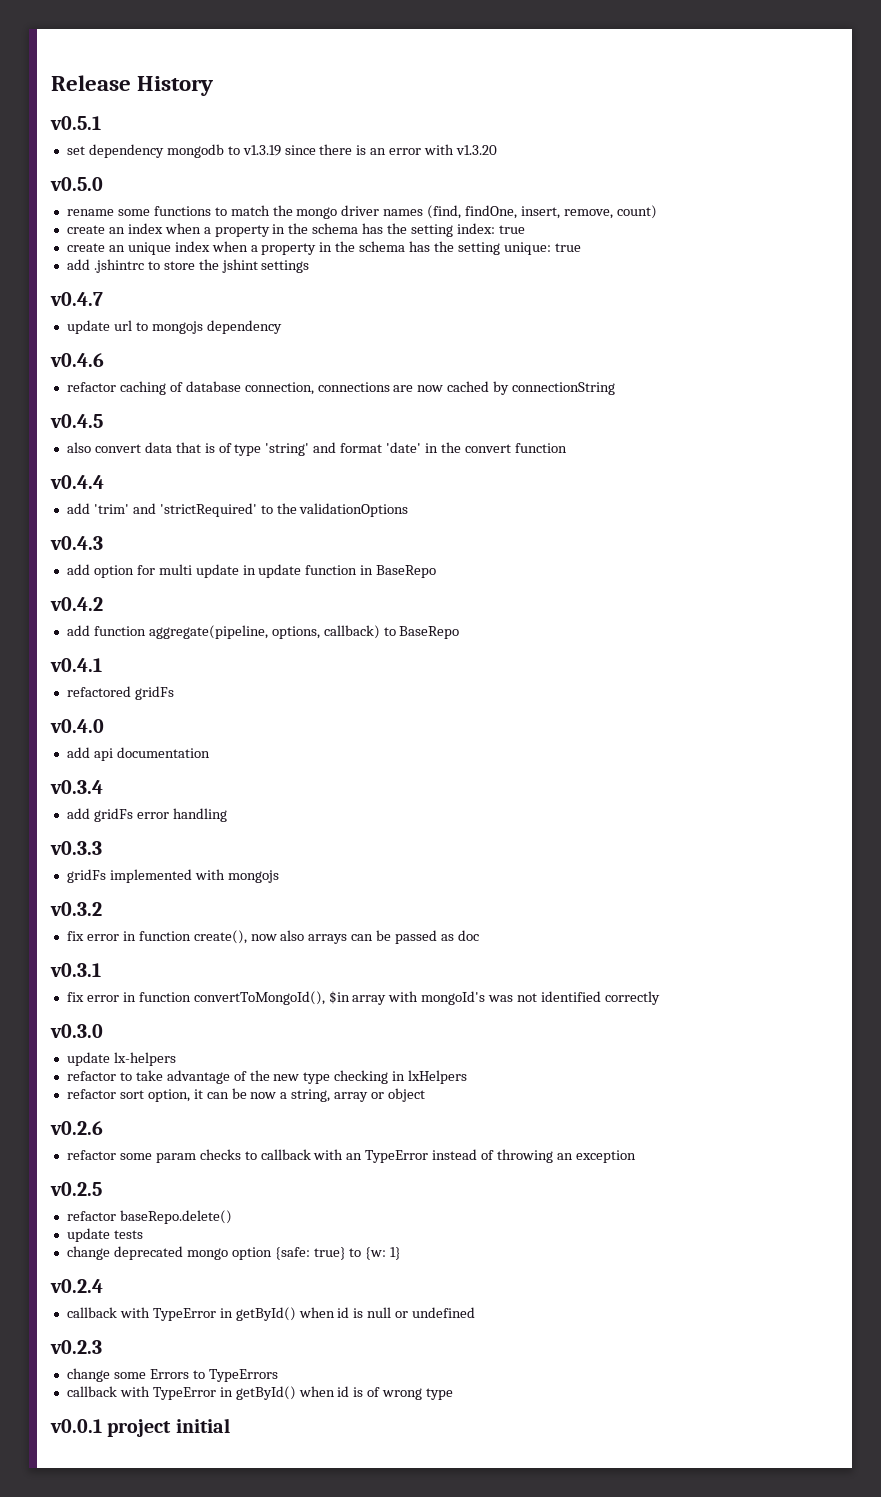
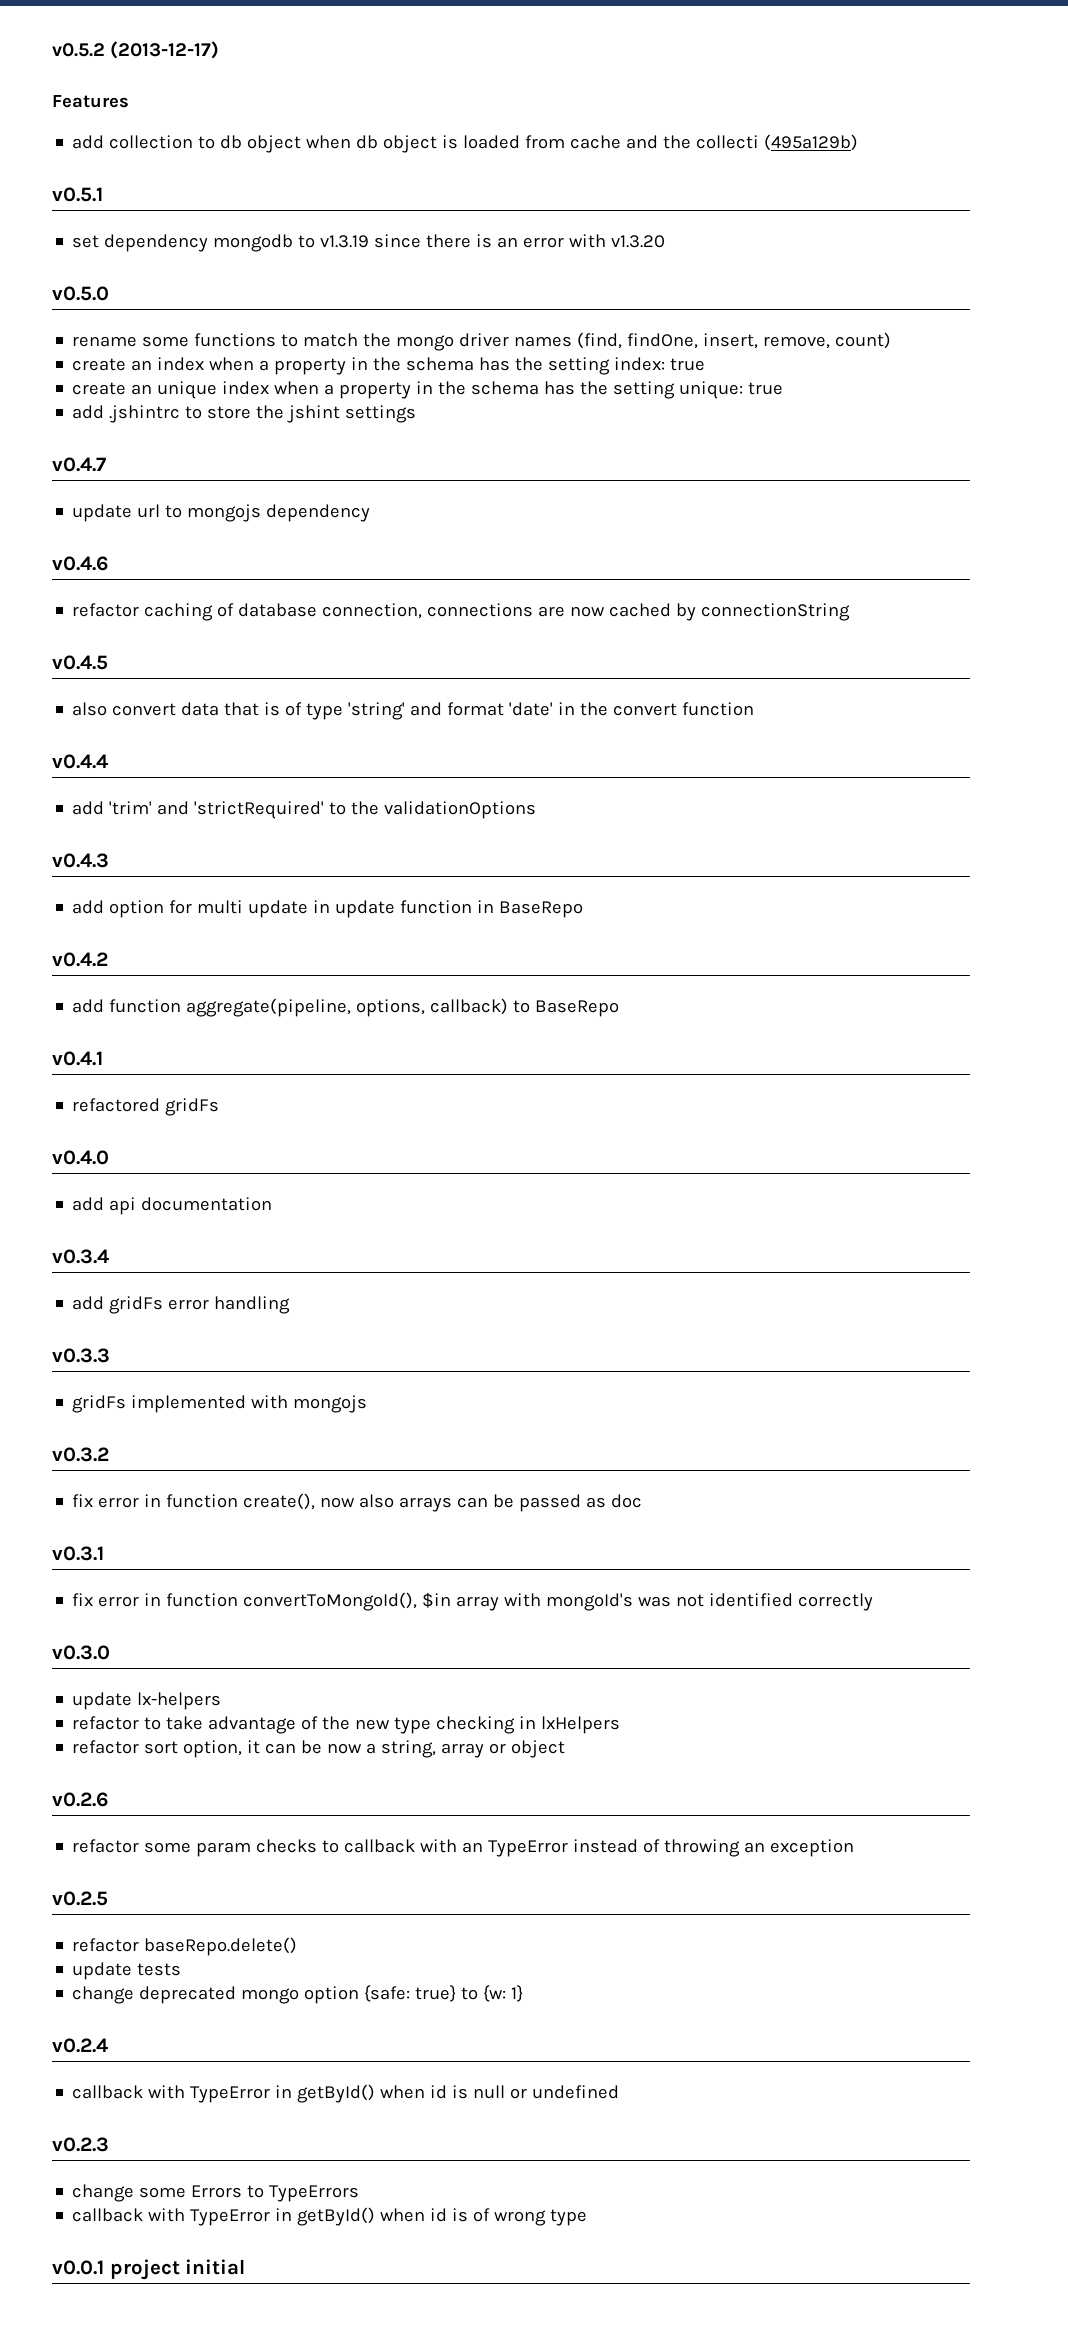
- Release History
+ v0.5.2 (2013-12-17)
+ Features
+ add collection to db object when db object is loaded from cache and the collecti (495a129b)

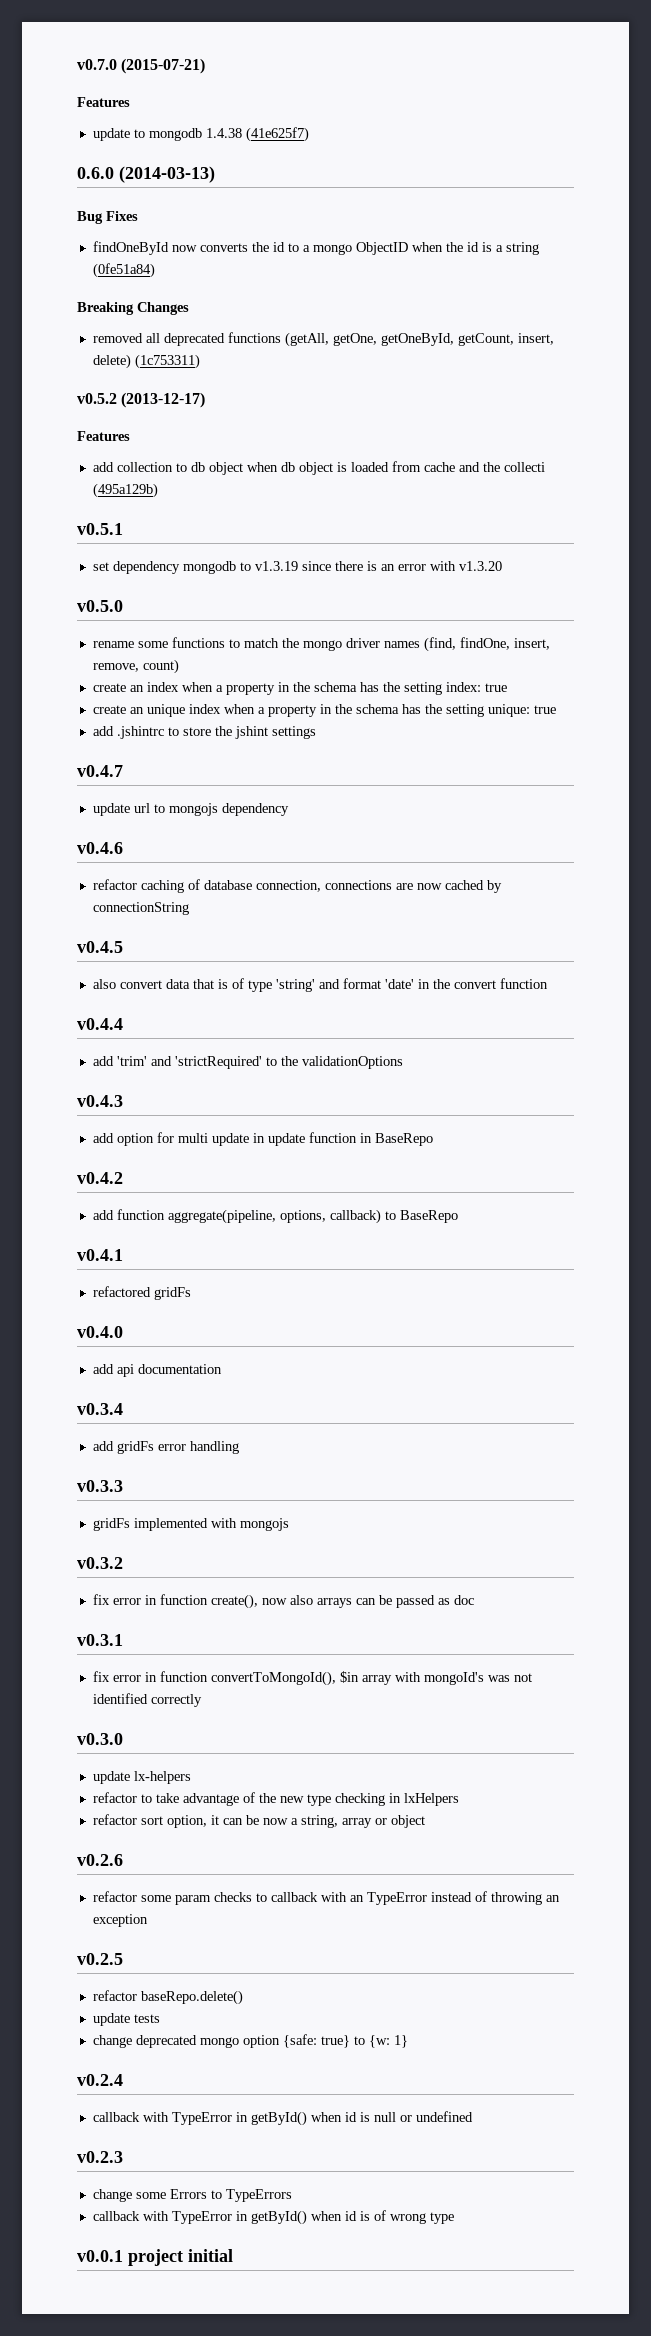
+ v0.7.0 (2015-07-21)
+ Features
+ update to mongodb 1.4.38 (41e625f7)
+ 0.6.0 (2014-03-13)
+ Bug Fixes
+ findOneById now converts the id to a mongo ObjectID when the id is a string (0fe51a84)
+ Breaking Changes
+ removed all deprecated functions (getAll, getOne, getOneById, getCount, insert, delete) (1c753311)

